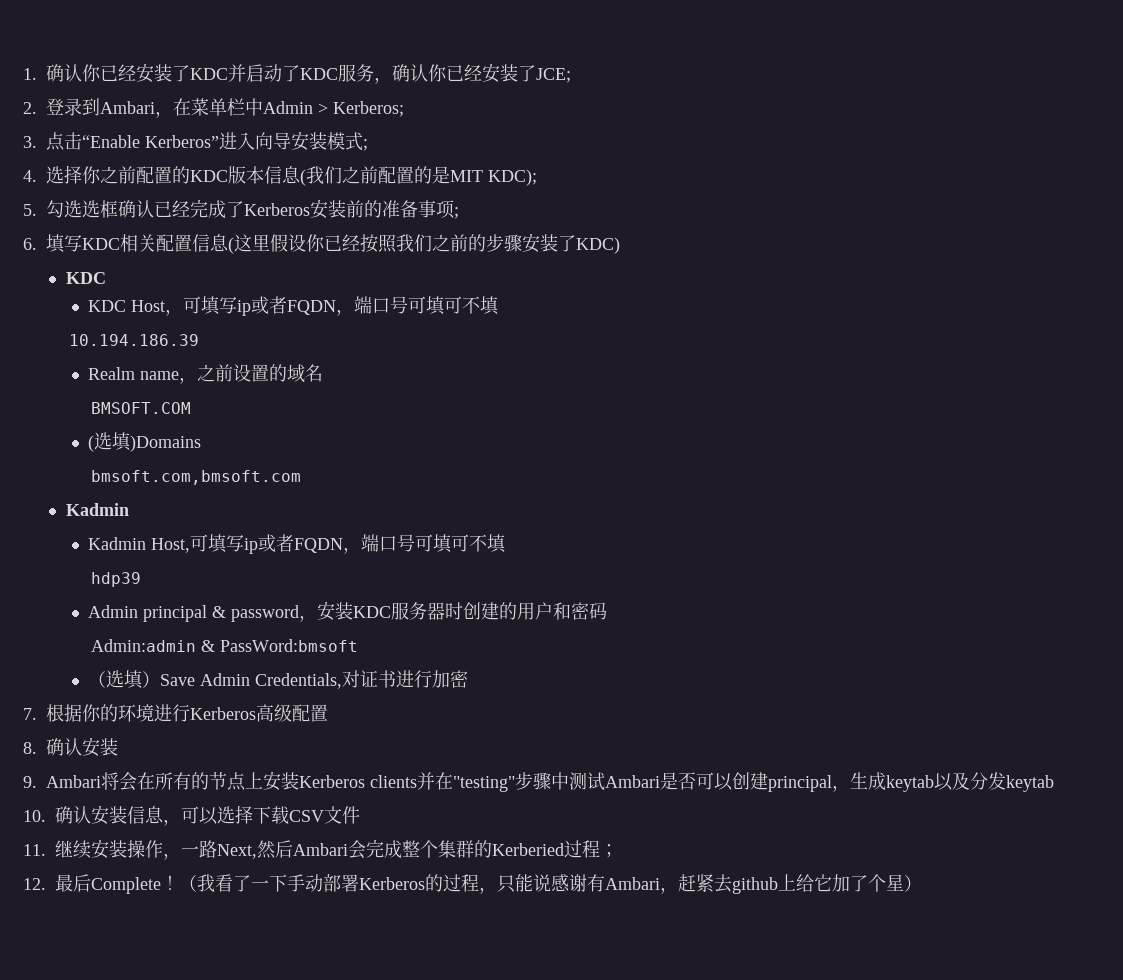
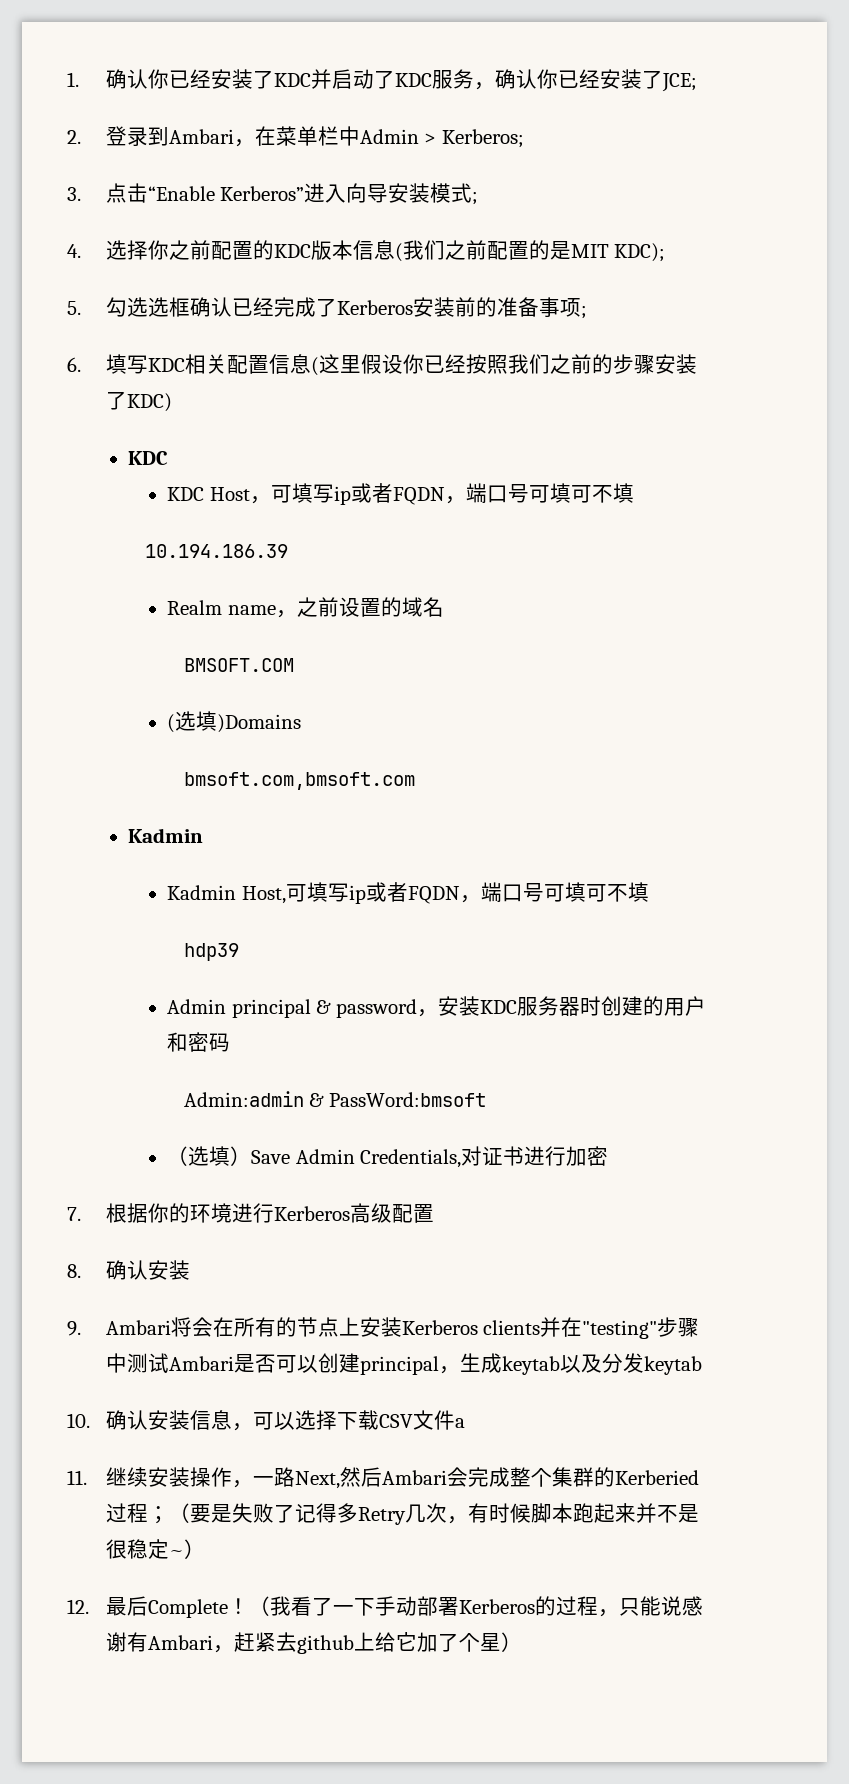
- 10.确认安装信息，可以选择下载CSV文件
+ 10.确认安装信息，可以选择下载CSV文件a
- 11.继续安装操作，一路Next,然后Ambari会完成整个集群的Kerberied过程；
+ 11.继续安装操作，一路Next,然后Ambari会完成整个集群的Kerberied过程；（要是失败了记得多Retry几次，有时候脚本跑起来并不是很稳定~）

